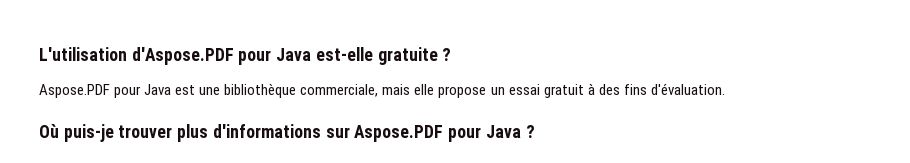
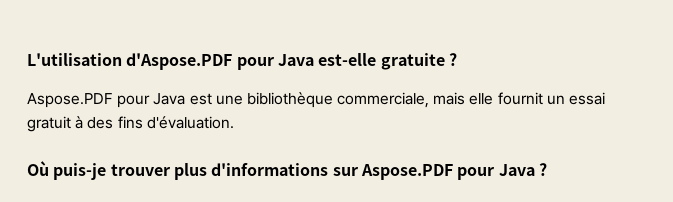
- Aspose.PDF pour Java est une bibliothèque commerciale, mais elle propose un essai gratuit à des fins d'évaluation.
+ Aspose.PDF pour Java est une bibliothèque commerciale, mais elle fournit un essai gratuit à des fins d'évaluation.

